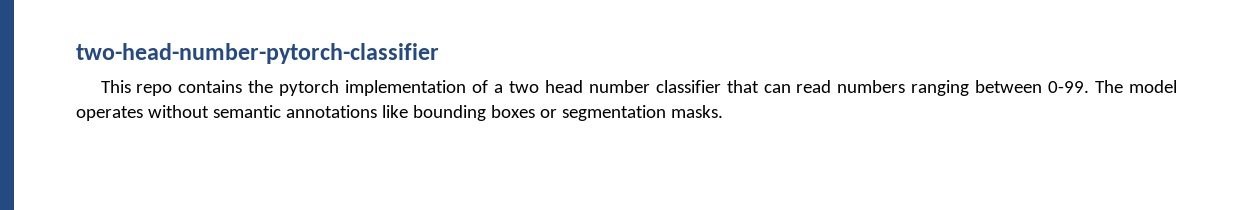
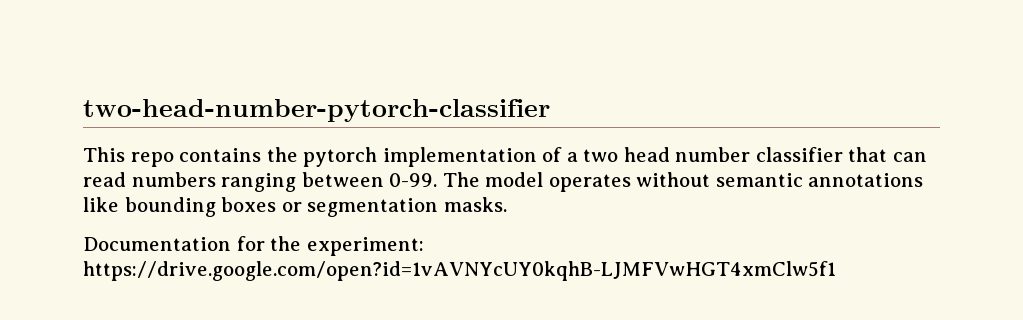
+ Documentation for the experiment: https://drive.google.com/open?id=1vAVNYcUY0kqhB-LJMFVwHGT4xmClw5f1

